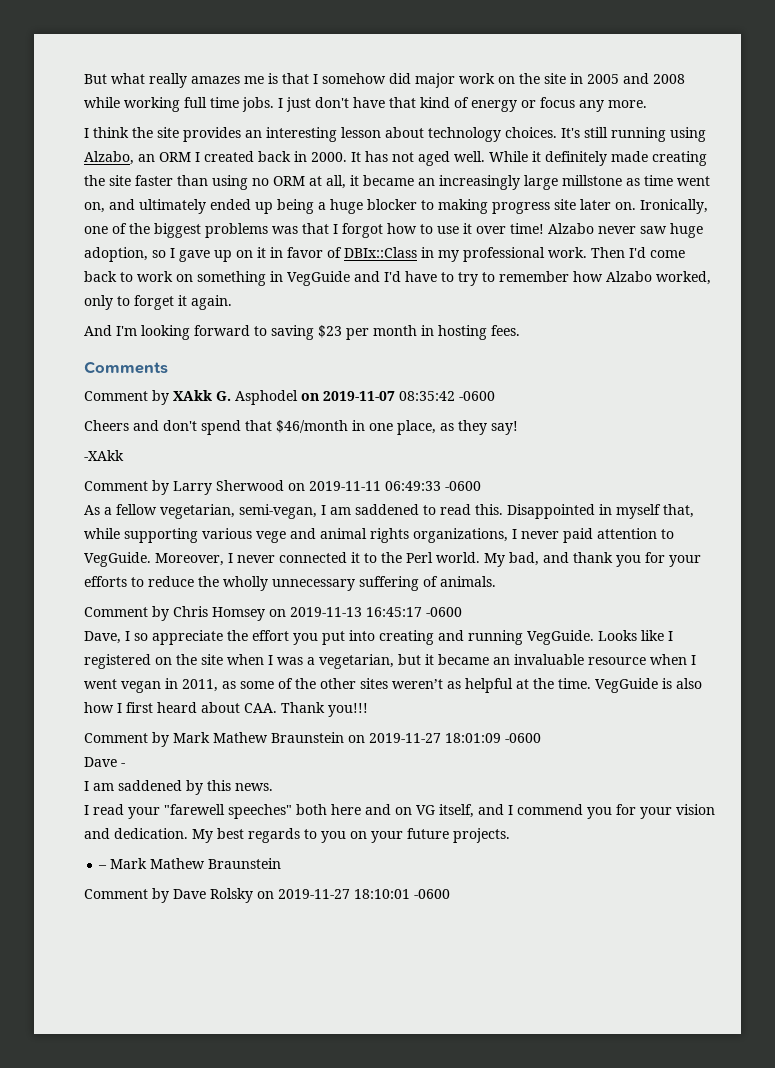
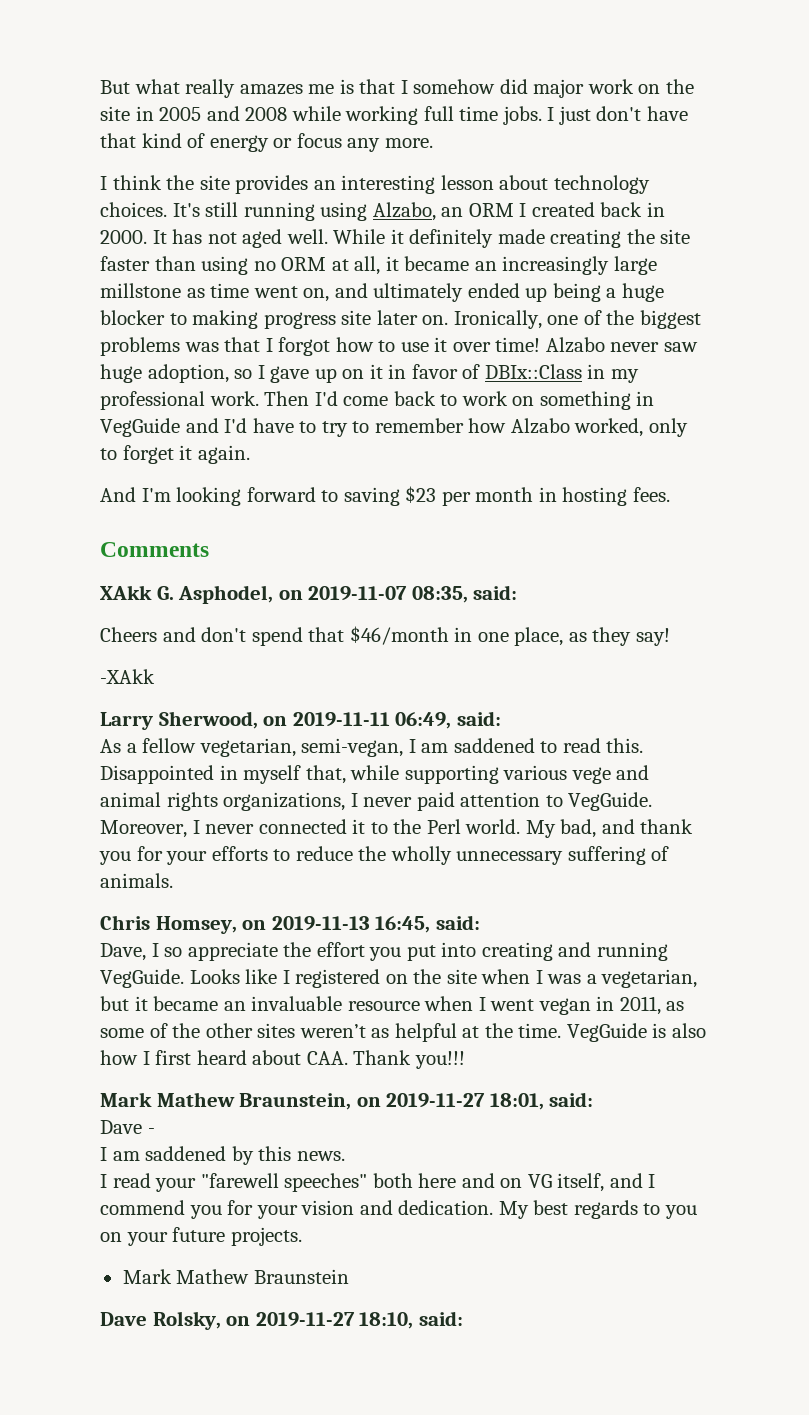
- Comment by XAkk G. Asphodel on 2019-11-07 08:35:42 -0600
+ XAkk G. Asphodel, on 2019-11-07 08:35, said:
- Comment by Larry Sherwood on 2019-11-11 06:49:33 -0600
+ Larry Sherwood, on 2019-11-11 06:49, said:
- Comment by Chris Homsey on 2019-11-13 16:45:17 -0600
+ Chris Homsey, on 2019-11-13 16:45, said:
- Comment by Mark Mathew Braunstein on 2019-11-27 18:01:09 -0600
+ Mark Mathew Braunstein, on 2019-11-27 18:01, said:
- – Mark Mathew Braunstein
+ Mark Mathew Braunstein
- Comment by Dave Rolsky on 2019-11-27 18:10:01 -0600
+ Dave Rolsky, on 2019-11-27 18:10, said:

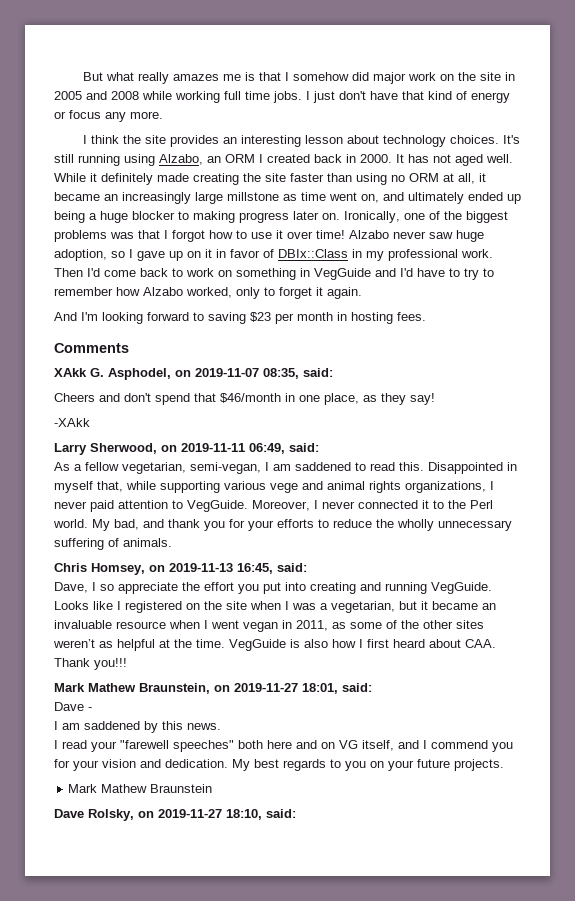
- While it definitely made creating the site faster than using no ORM at all, it became an increasingly large millstone as time went on, and ultimately ended up being a huge blocker to making progress site later on.
+ While it definitely made creating the site faster than using no ORM at all, it became an increasingly large millstone as time went on, and ultimately ended up being a huge blocker to making progress later on.

